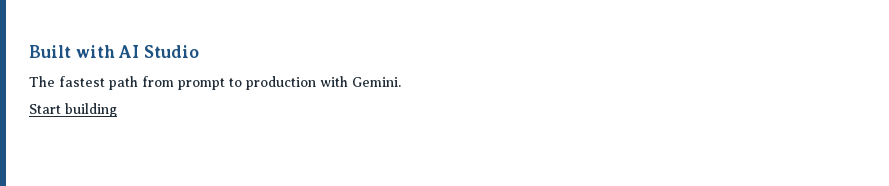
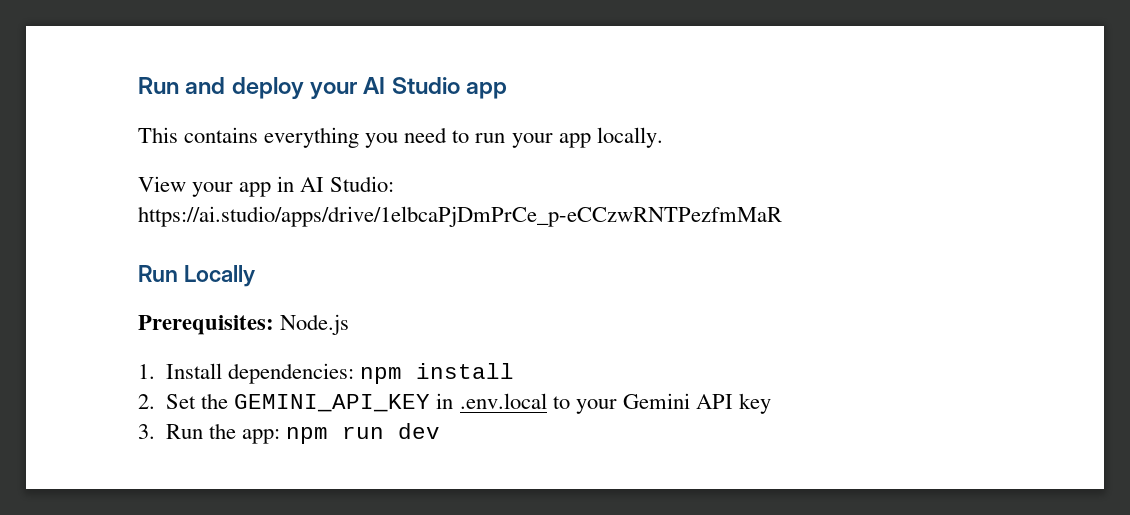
- Built with AI Studio
- The fastest path from prompt to production with Gemini.
- Start building
+ Run and deploy your AI Studio app
+ This contains everything you need to run your app locally.
+ View your app in AI Studio: https://ai.studio/apps/drive/1elbcaPjDmPrCe_p-eCCzwRNTPezfmMaR
+ Run Locally
+ Prerequisites: Node.js
+ 1. Install dependencies: npm install
+ 2. Set the GEMINI_API_KEY in .env.local to your Gemini API key
+ 3. Run the app: npm run dev

